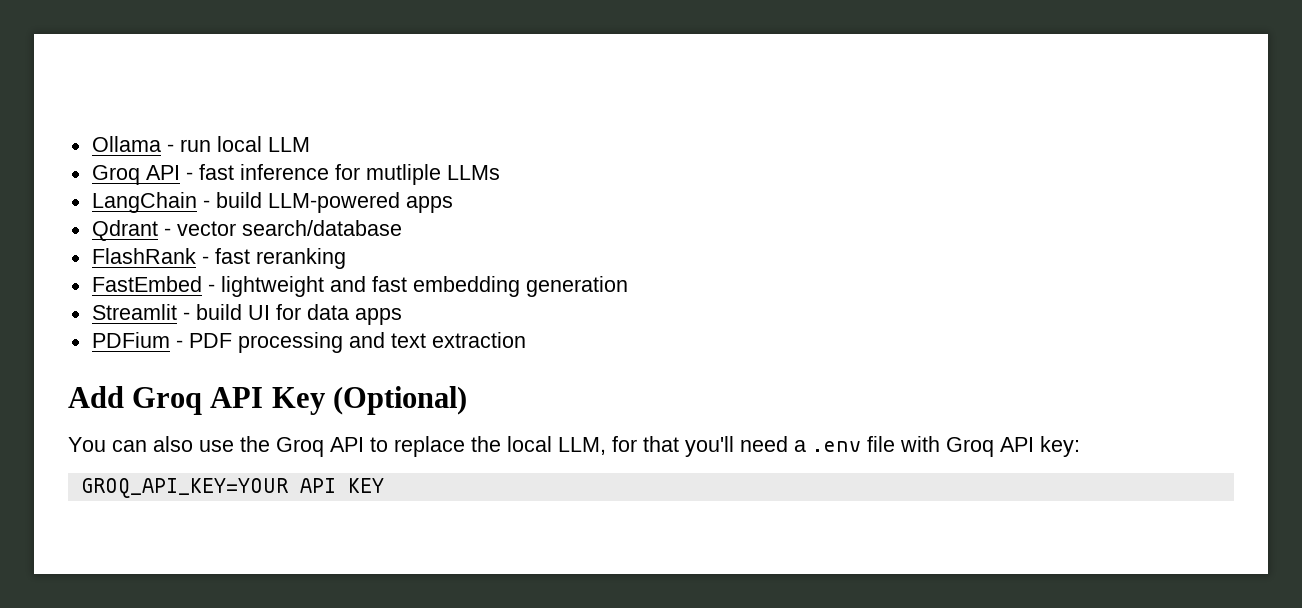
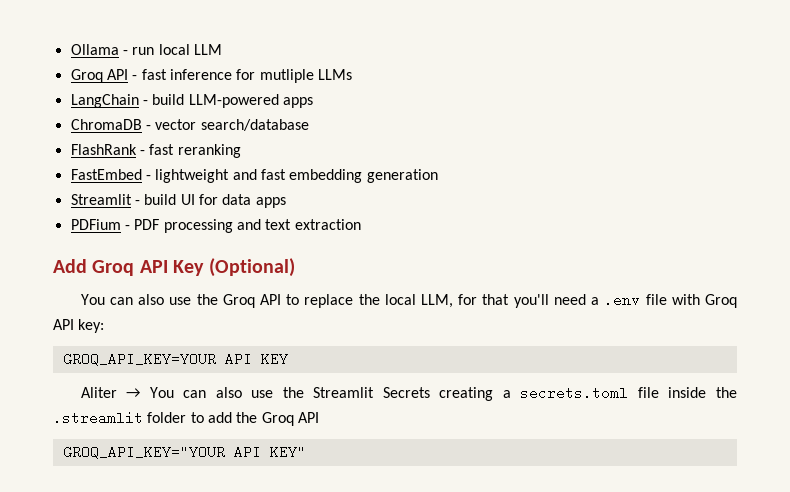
- Qdrant - vector search/database
+ ChromaDB - vector search/database
+ Aliter → You can also use the Streamlit Secrets creating a secrets.toml file inside the .streamlit folder to add the Groq API
+ GROQ_API_KEY="YOUR API KEY"

